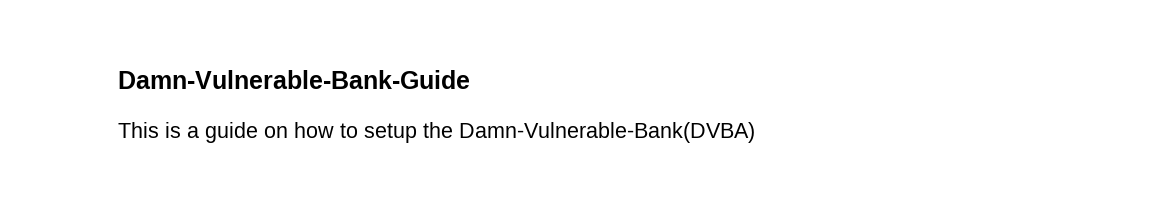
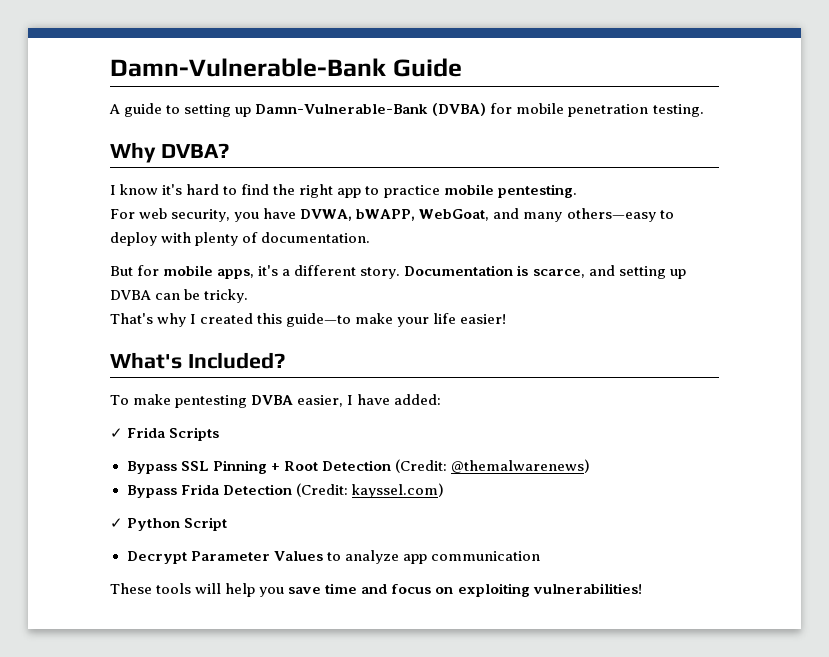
- Damn-Vulnerable-Bank-Guide
- This is a guide on how to setup the Damn-Vulnerable-Bank(DVBA)
+ Damn-Vulnerable-Bank Guide
+ A guide to setting up Damn-Vulnerable-Bank (DVBA) for mobile penetration testing.
+ Why DVBA?
+ I know it's hard to find the right app to practice mobile pentesting.
+ For web security, you have DVWA, bWAPP, WebGoat, and many others—easy to deploy with plenty of documentation.
+ But for mobile apps, it's a different story. Documentation is scarce, and setting up DVBA can be tricky.
+ That's why I created this guide—to make your life easier!
+ What's Included?
+ To make pentesting DVBA easier, I have added:
+ ✓ Frida Scripts
+ Bypass SSL Pinning + Root Detection (Credit: @themalwarenews)
+ Bypass Frida Detection (Credit: kayssel.com)
+ ✓ Python Script
+ Decrypt Parameter Values to analyze app communication
+ These tools will help you save time and focus on exploiting vulnerabilities!

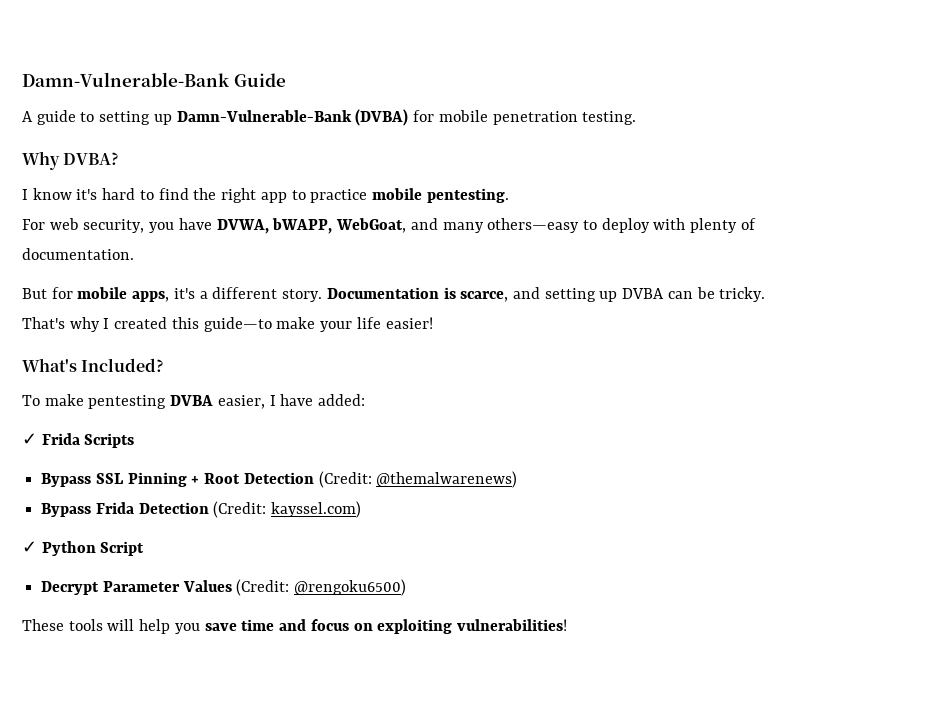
- Decrypt Parameter Values to analyze app communication
+ Decrypt Parameter Values (Credit: @rengoku6500)

